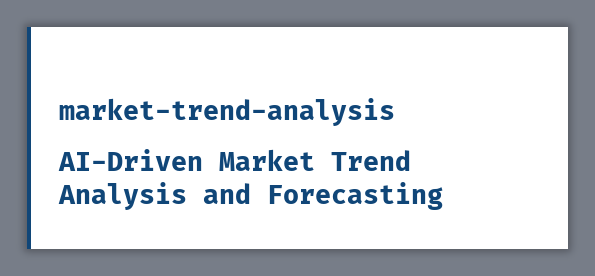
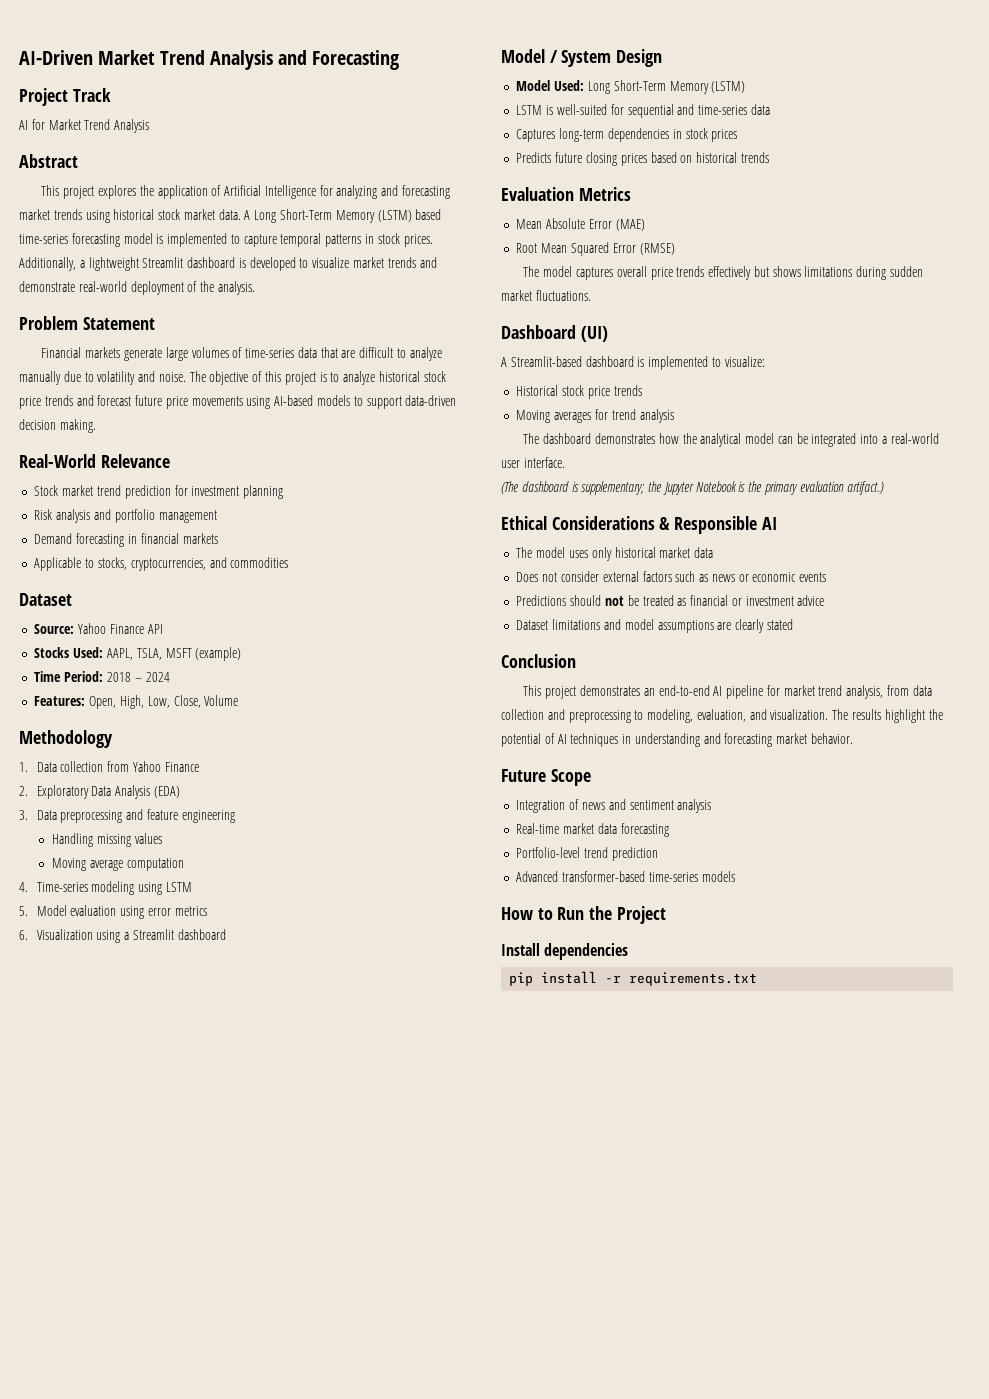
- market-trend-analysis
+ Project Track
+ AI for Market Trend Analysis
+ Abstract
+ This project explores the application of Artificial Intelligence for analyzing and forecasting market trends using historical stock market data. A Long Short-Term Memory (LSTM) based time-series forecasting model is implemented to capture temporal patterns in stock prices. Additionally, a lightweight Streamlit dashboard is developed to visualize market trends and demonstrate real-world deployment of the analysis.
+ Problem Statement
+ Financial markets generate large volumes of time-series data that are difficult to analyze manually due to volatility and noise. The objective of this project is to analyze historical stock price trends and forecast future price movements using AI-based models to support data-driven decision making.
+ Real-World Relevance
+ Stock market trend prediction for investment planning
+ Risk analysis and portfolio management
+ Demand forecasting in financial markets
+ Applicable to stocks, cryptocurrencies, and commodities
+ Dataset
+ Source: Yahoo Finance API
+ Stocks Used: AAPL, TSLA, MSFT (example)
+ Time Period: 2018 – 2024
+ Features: Open, High, Low, Close, Volume
+ Methodology
+ 1. Data collection from Yahoo Finance
+ 2. Exploratory Data Analysis (EDA)
+ 3. Data preprocessing and feature engineering
+ Handling missing values
+ Moving average computation
+ 4. Time-series modeling using LSTM
+ 5. Model evaluation using error metrics
+ 6. Visualization using a Streamlit dashboard
+ Model / System Design
+ Model Used: Long Short-Term Memory (LSTM)
+ LSTM is well-suited for sequential and time-series data
+ Captures long-term dependencies in stock prices
+ Predicts future closing prices based on historical trends
+ Evaluation Metrics
+ Mean Absolute Error (MAE)
+ Root Mean Squared Error (RMSE)
+ The model captures overall price trends effectively but shows limitations during sudden market fluctuations.
+ Dashboard (UI)
+ A Streamlit-based dashboard is implemented to visualize:
+ Historical stock price trends
+ Moving averages for trend analysis
+ The dashboard demonstrates how the analytical model can be integrated into a real-world user interface.
+ (The dashboard is supplementary; the Jupyter Notebook is the primary evaluation artifact.)
+ Ethical Considerations & Responsible AI
+ The model uses only historical market data
+ Does not consider external factors such as news or economic events
+ Predictions should not be treated as financial or investment advice
+ Dataset limitations and model assumptions are clearly stated
+ Conclusion
+ This project demonstrates an end-to-end AI pipeline for market trend analysis, from data collection and preprocessing to modeling, evaluation, and visualization. The results highlight the potential of AI techniques in understanding and forecasting market behavior.
+ Future Scope
+ Integration of news and sentiment analysis
+ Real-time market data forecasting
+ Portfolio-level trend prediction
+ Advanced transformer-based time-series models
+ How to Run the Project
+ Install dependencies
+ pip install -r requirements.txt

